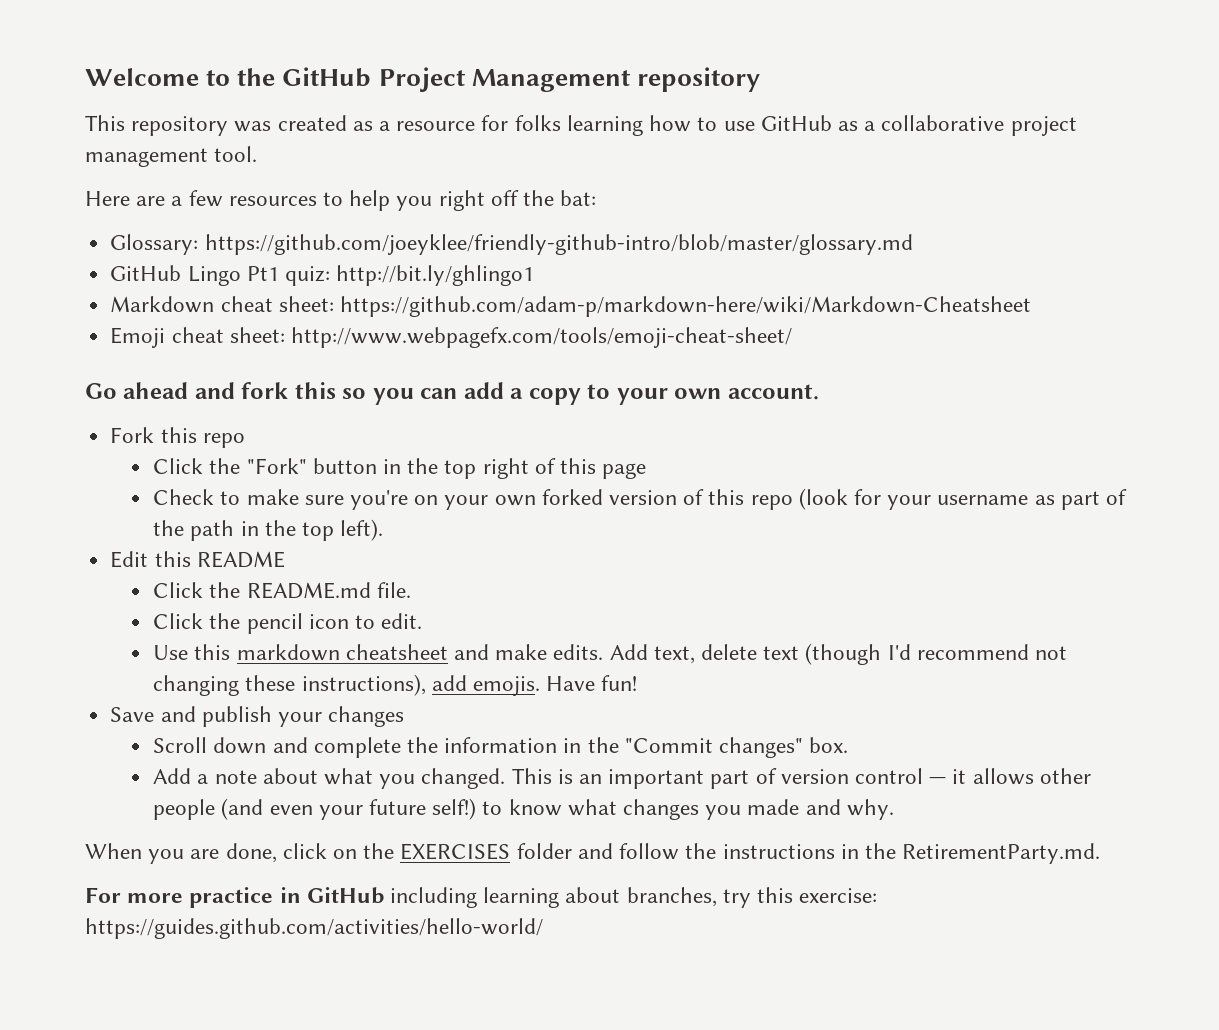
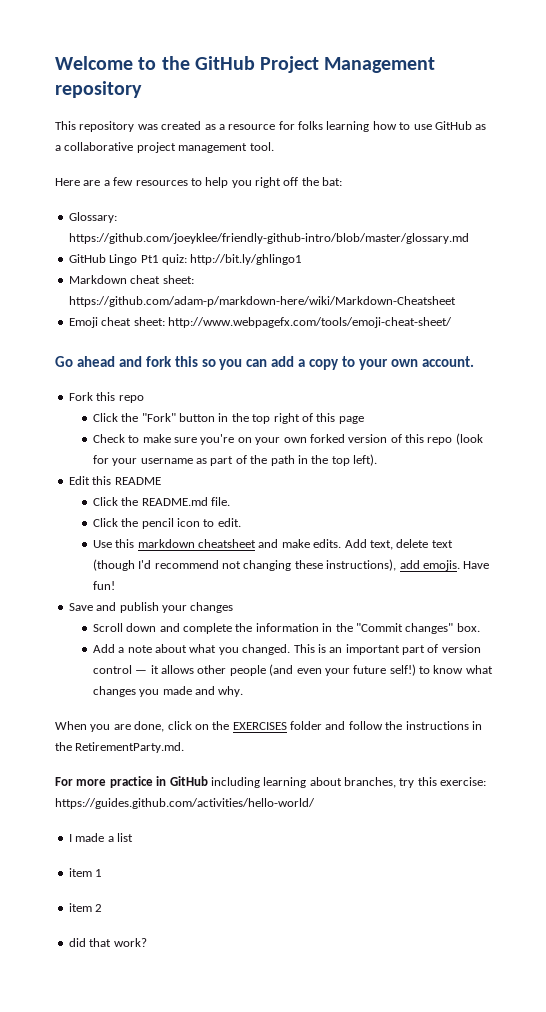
+ I made a list
+ item 1
+ item 2
+ did that work?

